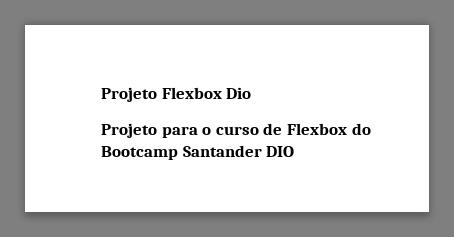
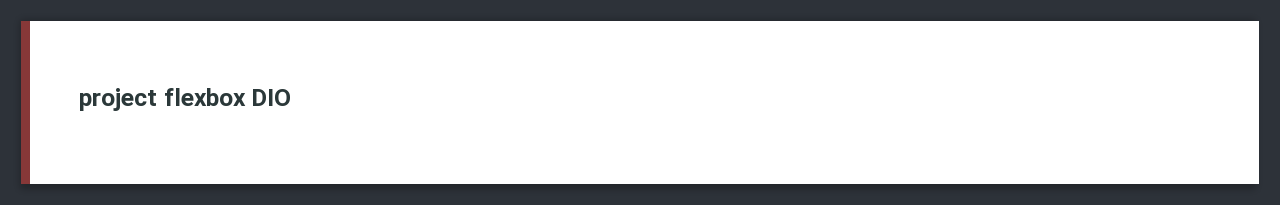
- Projeto Flexbox Dio
- Projeto para o curso de Flexbox do Bootcamp Santander DIO
+ project flexbox DIO

